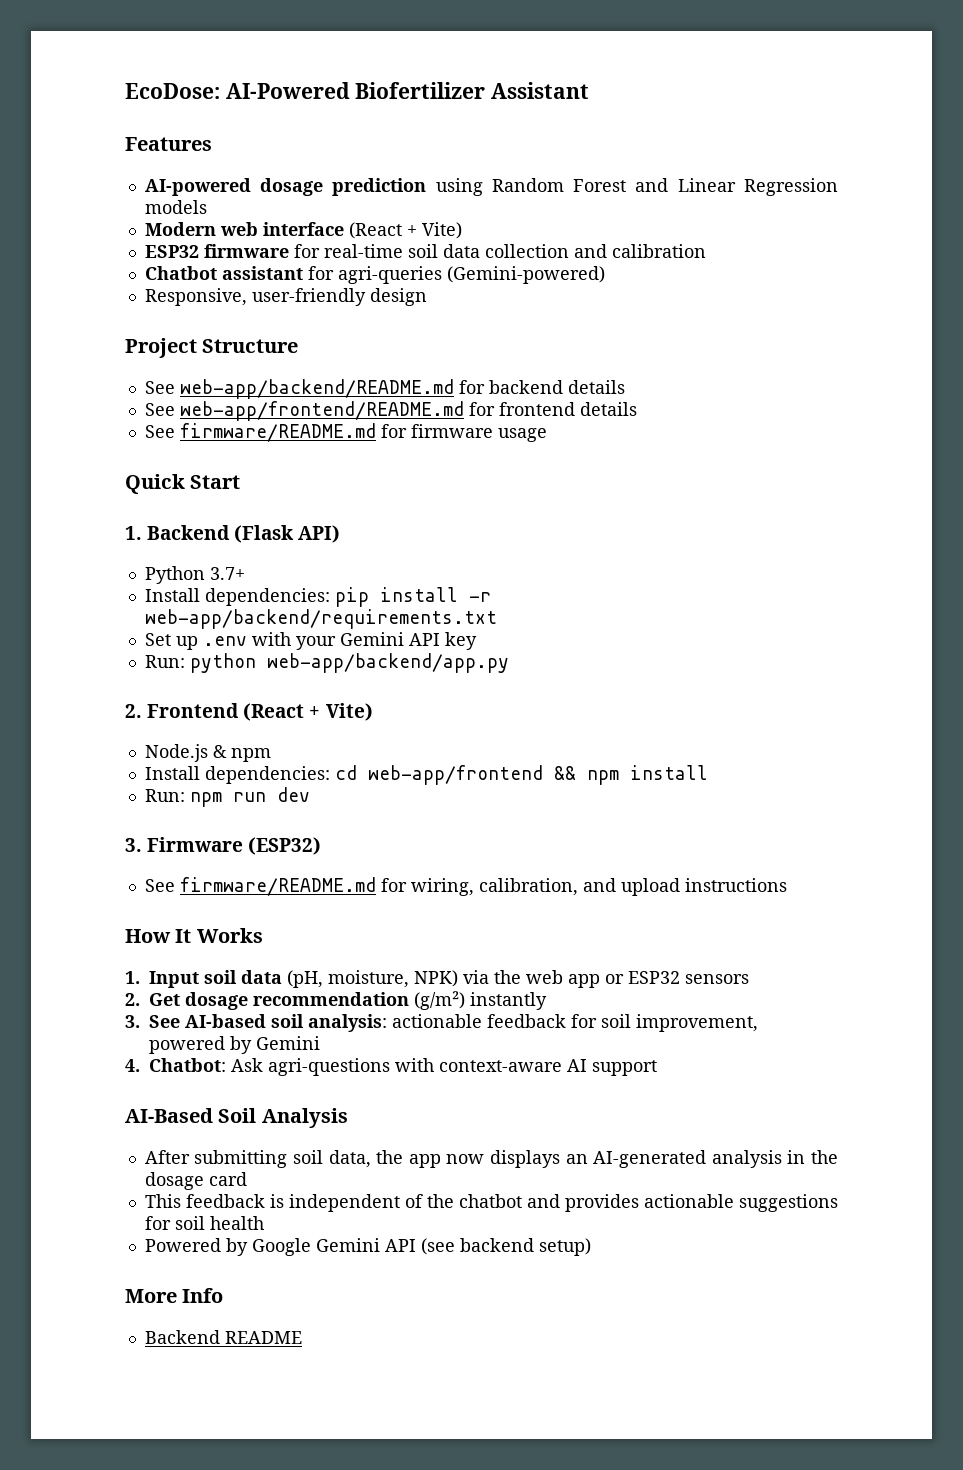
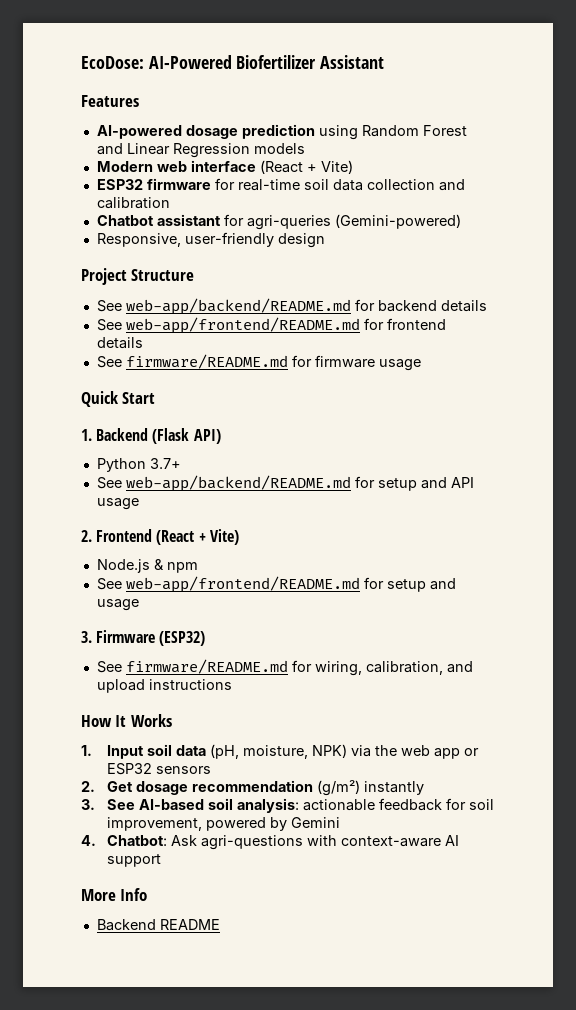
- Install dependencies: pip install -r web-app/backend/requirements.txt
- Set up .env with your Gemini API key
- Run: python web-app/backend/app.py
+ See web-app/backend/README.md for setup and API usage
- Install dependencies: cd web-app/frontend && npm install
- Run: npm run dev
+ See web-app/frontend/README.md for setup and usage
- AI-Based Soil Analysis
- After submitting soil data, the app now displays an AI-generated analysis in the dosage card
- This feedback is independent of the chatbot and provides actionable suggestions for soil health
- Powered by Google Gemini API (see backend setup)

